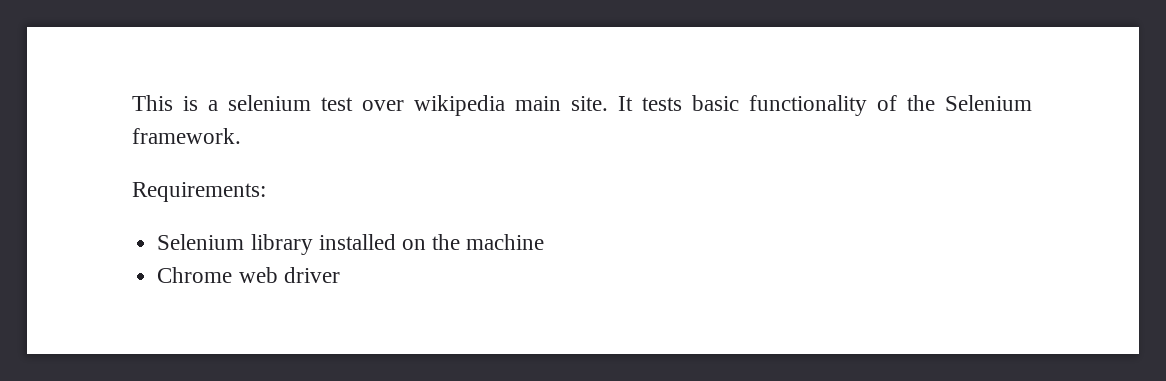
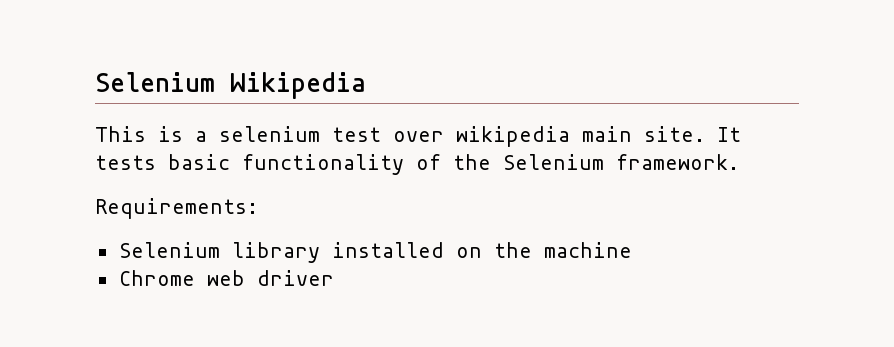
+ Selenium Wikipedia

